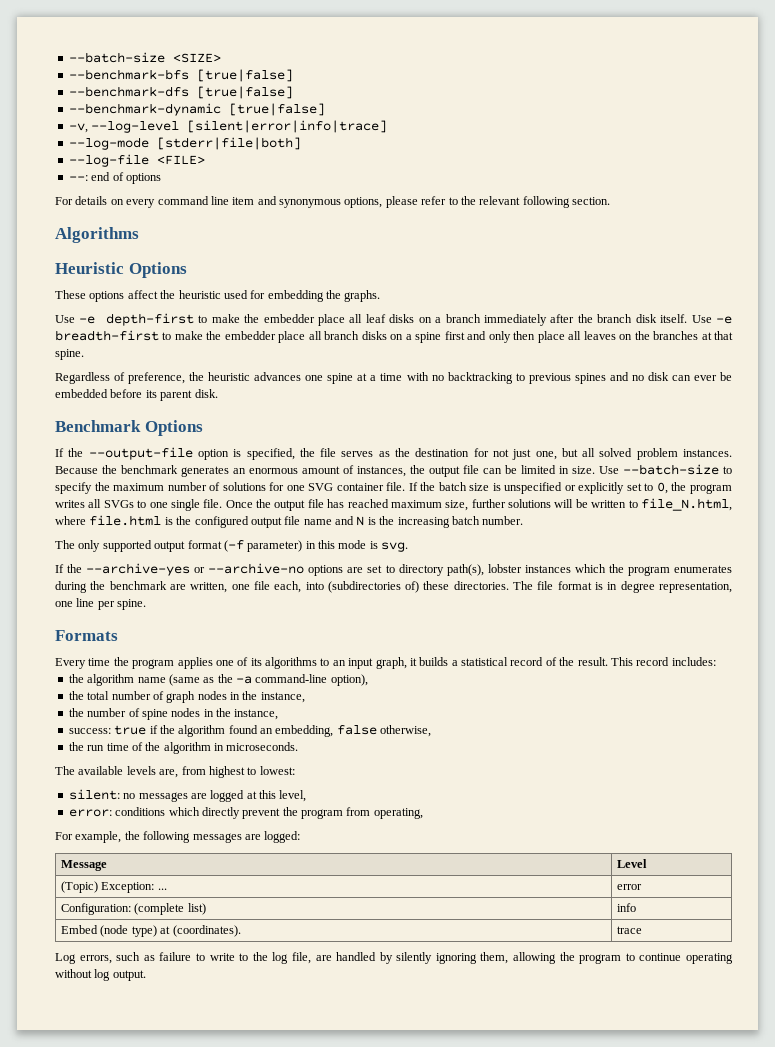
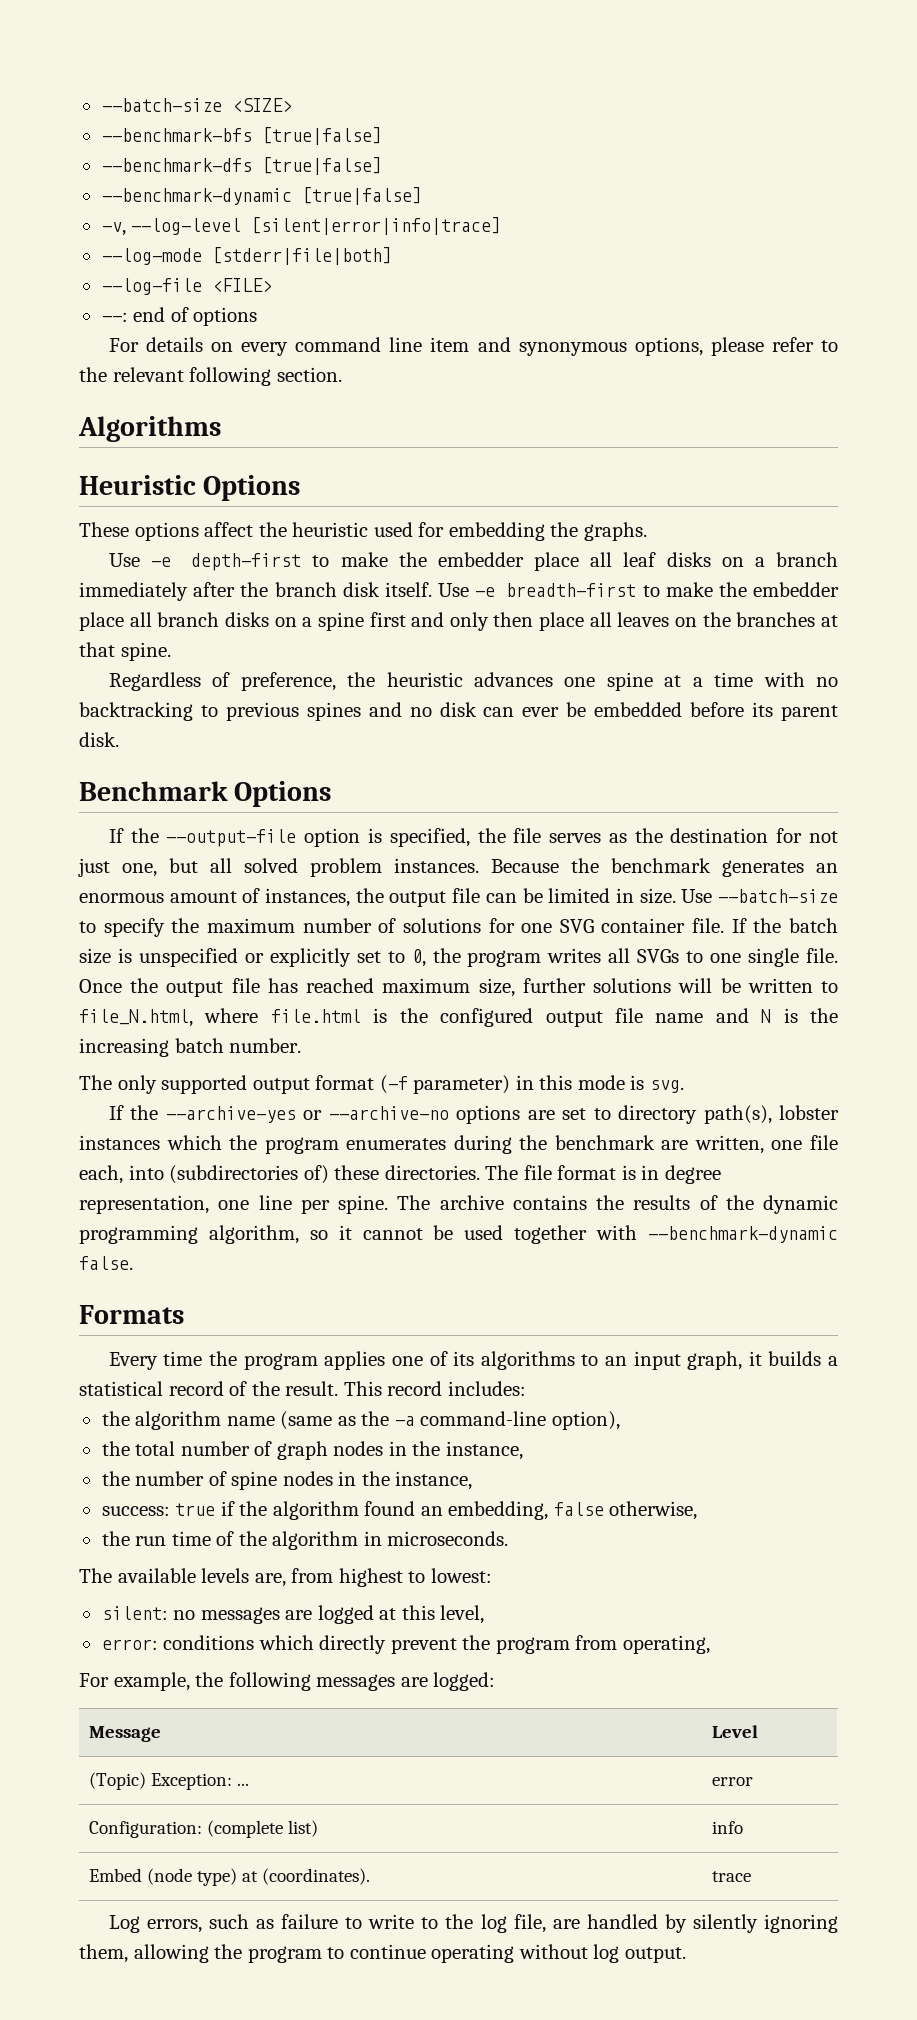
+ The archive contains the results of the dynamic programming algorithm, so it cannot be used together with --benchmark-dynamic false.

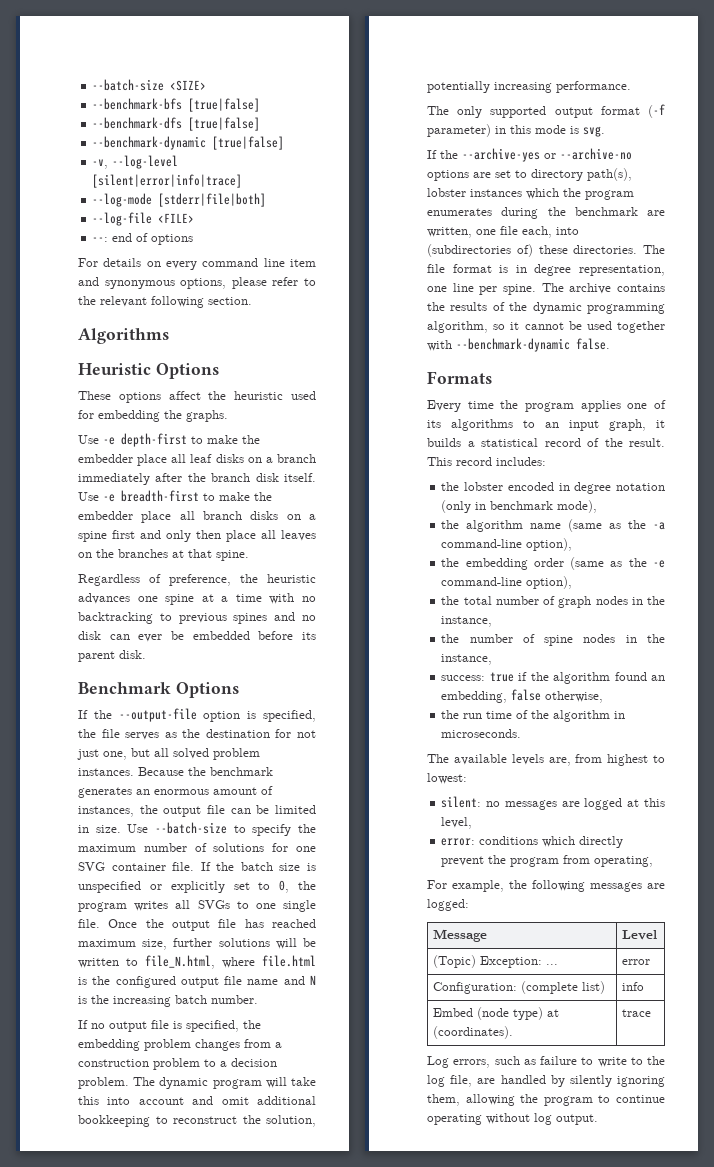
+ If no output file is specified, the embedding problem changes from a construction problem to a decision problem. The dynamic program will take this into account and omit additional bookkeeping to reconstruct the solution, potentially increasing performance.
+ the lobster encoded in degree notation (only in benchmark mode),
+ the embedding order (same as the -e command-line option),

